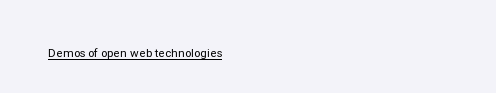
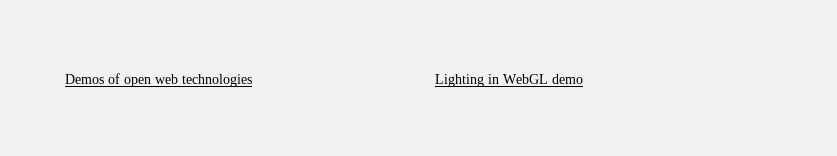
+ Lighting in WebGL demo

